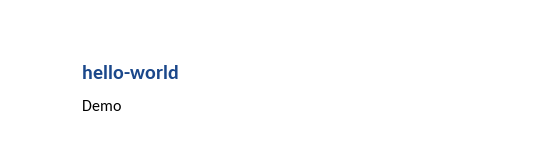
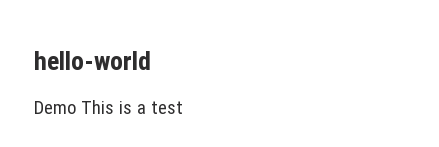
- Demo
+ Demo This is a test

